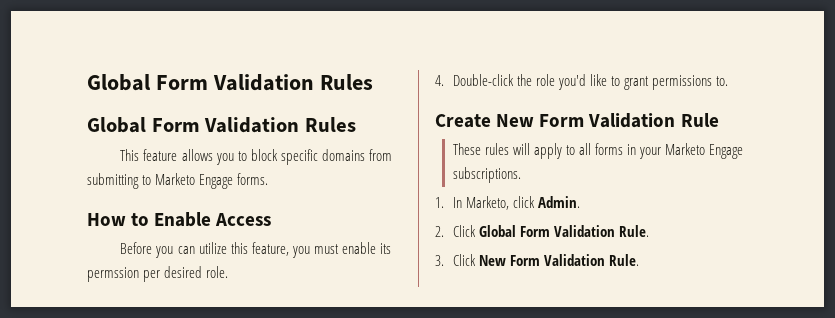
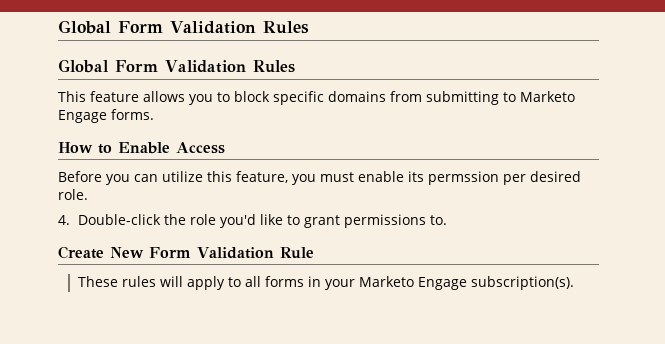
- These rules will apply to all forms in your Marketo Engage subscriptions.
- 1. In Marketo, click Admin.
- 2. Click Global Form Validation Rule.
- 3. Click New Form Validation Rule.
+ These rules will apply to all forms in your Marketo Engage subscription(s).

